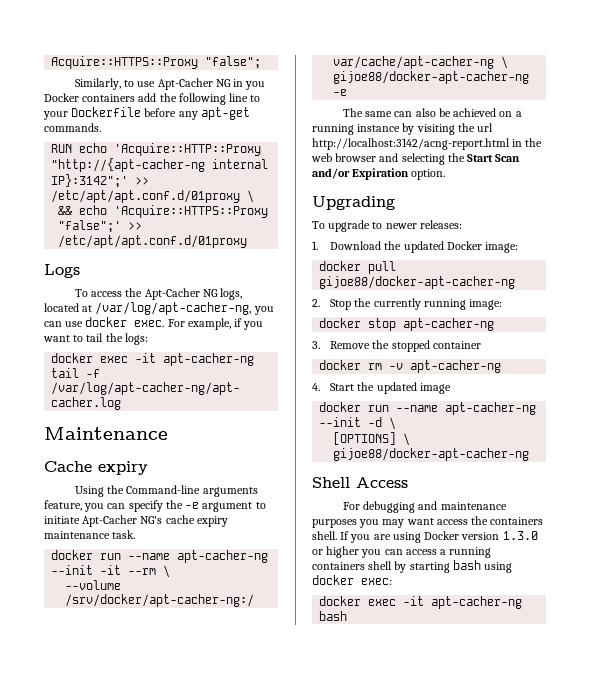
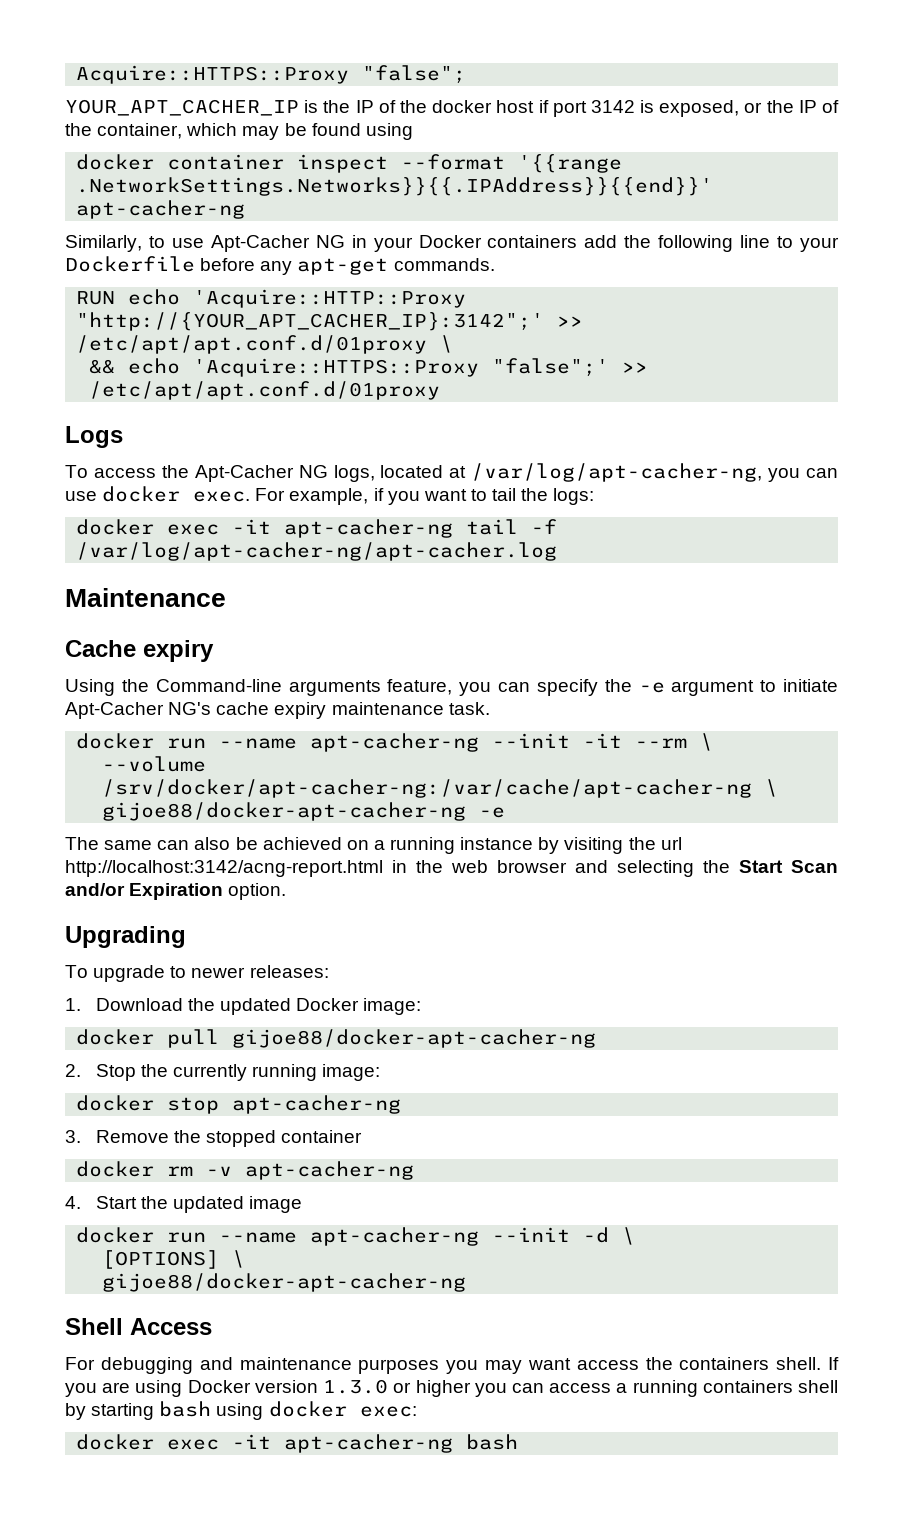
+ YOUR_APT_CACHER_IP is the IP of the docker host if port 3142 is exposed, or the IP of the container, which may be found using
+ docker container inspect --format '{{range .NetworkSettings.Networks}}{{.IPAddress}}{{end}}' apt-cacher-ng
- Similarly, to use Apt-Cacher NG in you Docker containers add the following line to your Dockerfile before any apt-get commands.
+ Similarly, to use Apt-Cacher NG in your Docker containers add the following line to your Dockerfile before any apt-get commands.
- RUN echo 'Acquire::HTTP::Proxy "http://{apt-cacher-ng internal IP}:3142";' >> /etc/apt/apt.conf.d/01proxy \
+ RUN echo 'Acquire::HTTP::Proxy "http://{YOUR_APT_CACHER_IP}:3142";' >> /etc/apt/apt.conf.d/01proxy \

